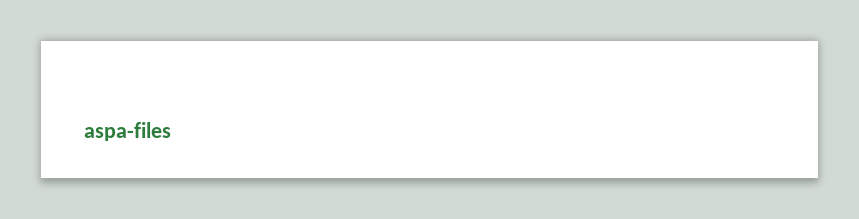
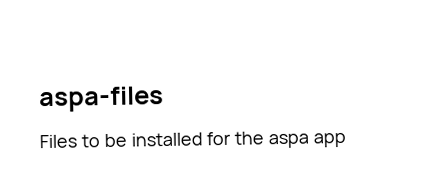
+ Files to be installed for the aspa app

